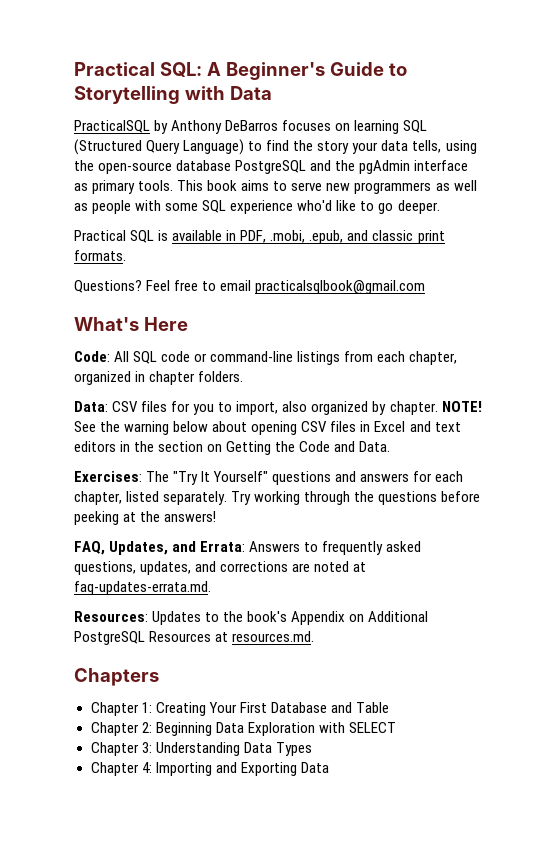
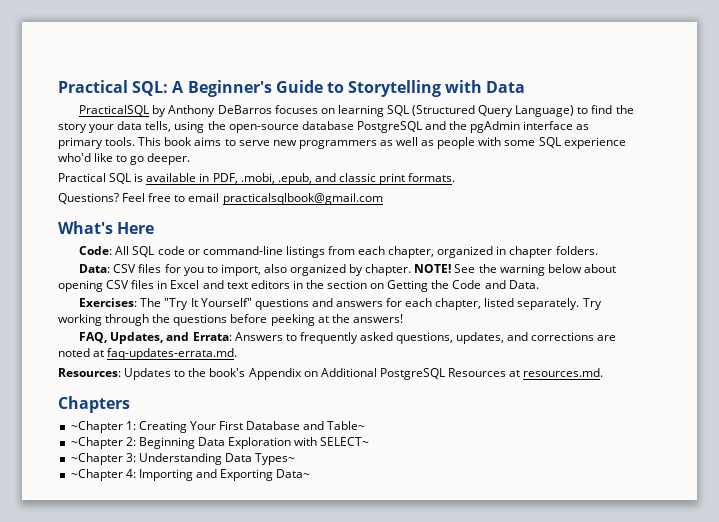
- Chapter 1: Creating Your First Database and Table
- Chapter 2: Beginning Data Exploration with SELECT
- Chapter 3: Understanding Data Types
- Chapter 4: Importing and Exporting Data
+ ~Chapter 1: Creating Your First Database and Table~
+ ~Chapter 2: Beginning Data Exploration with SELECT~
+ ~Chapter 3: Understanding Data Types~
+ ~Chapter 4: Importing and Exporting Data~

